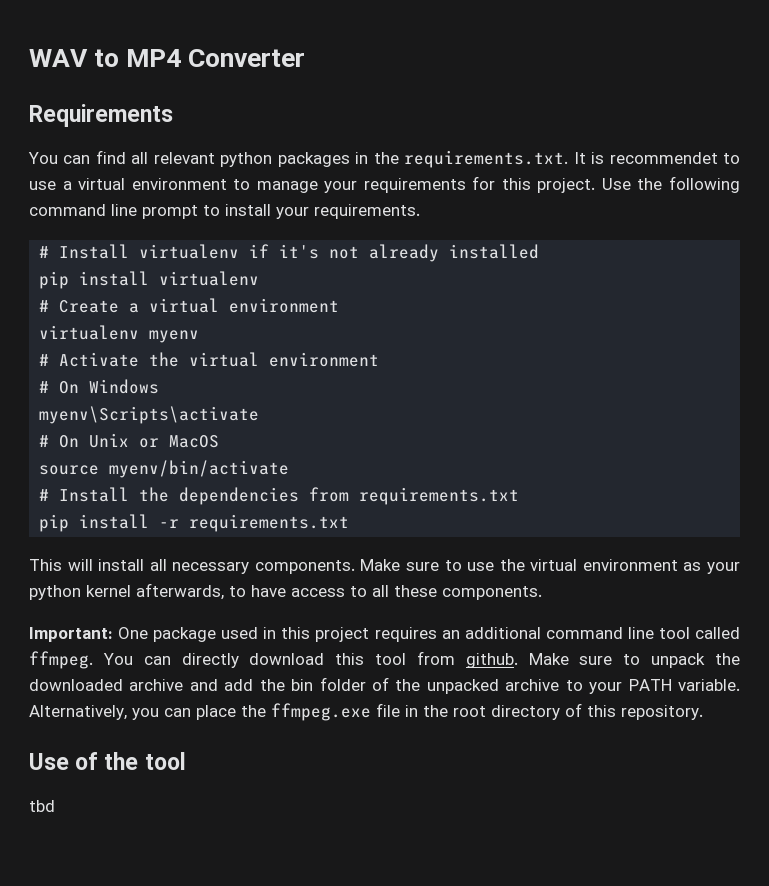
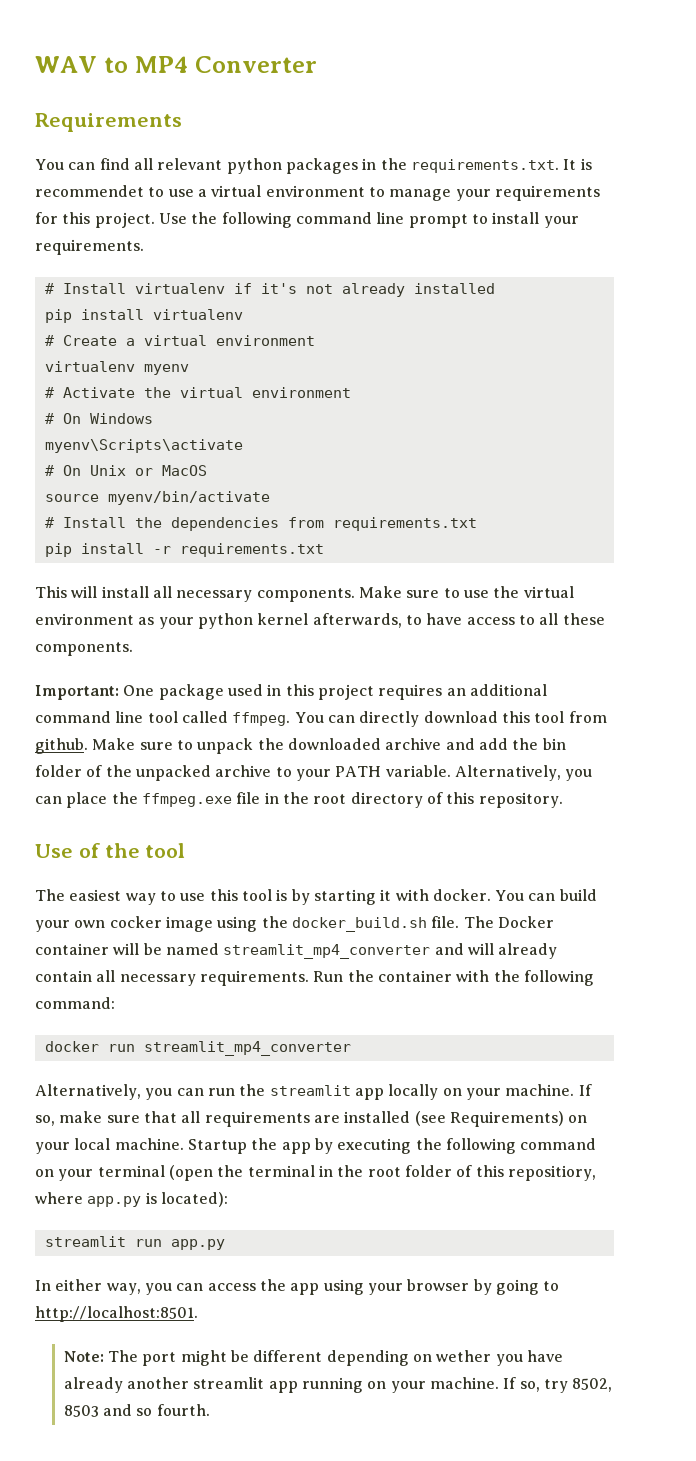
- tbd
+ The easiest way to use this tool is by starting it with docker. You can build your own cocker image using the docker_build.sh file. The Docker container will be named streamlit_mp4_converter and will already contain all necessary requirements. Run the container with the following command:
+ docker run streamlit_mp4_converter
+ Alternatively, you can run the streamlit app locally on your machine. If so, make sure that all requirements are installed (see Requirements) on your local machine. Startup the app by executing the following command on your terminal (open the terminal in the root folder of this repositiory, where app.py is located):
+ streamlit run app.py
+ In either way, you can access the app using your browser by going to http://localhost:8501.
+ Note: The port might be different depending on wether you have already another streamlit app running on your machine. If so, try 8502, 8503 and so fourth.

